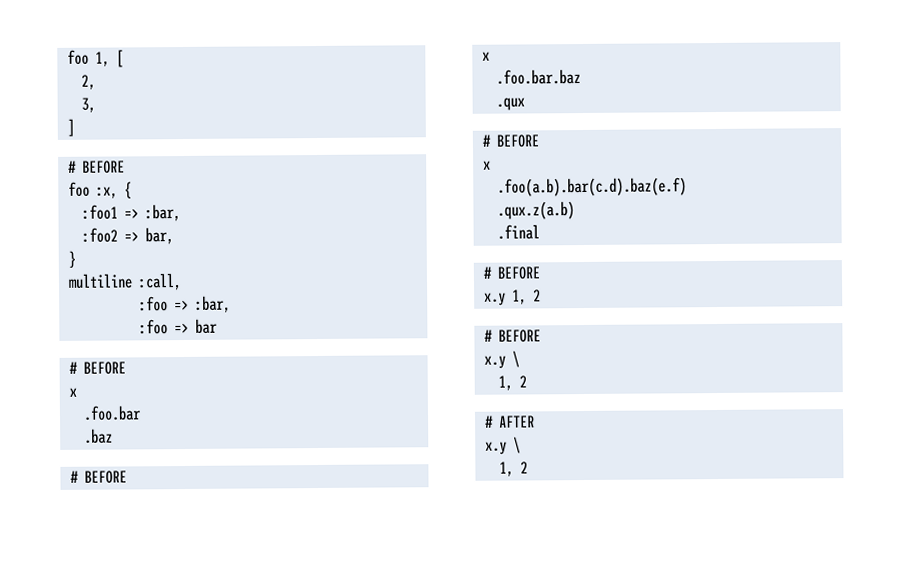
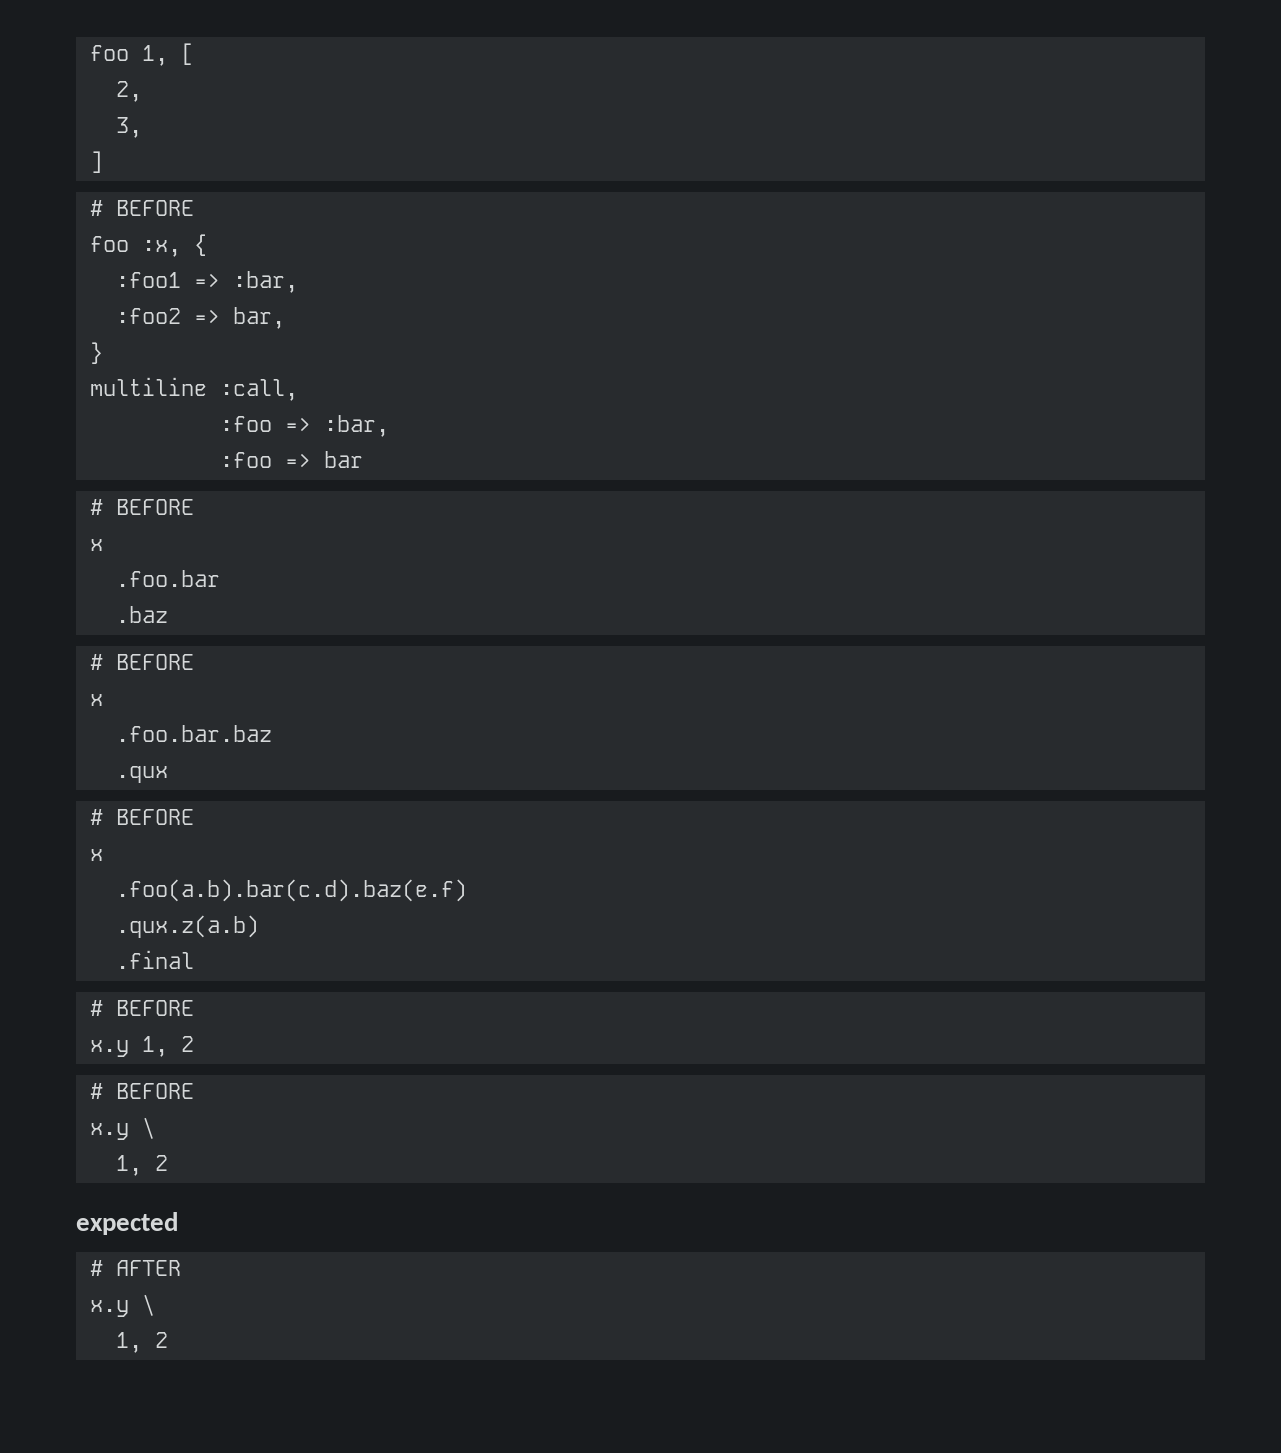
+ expected

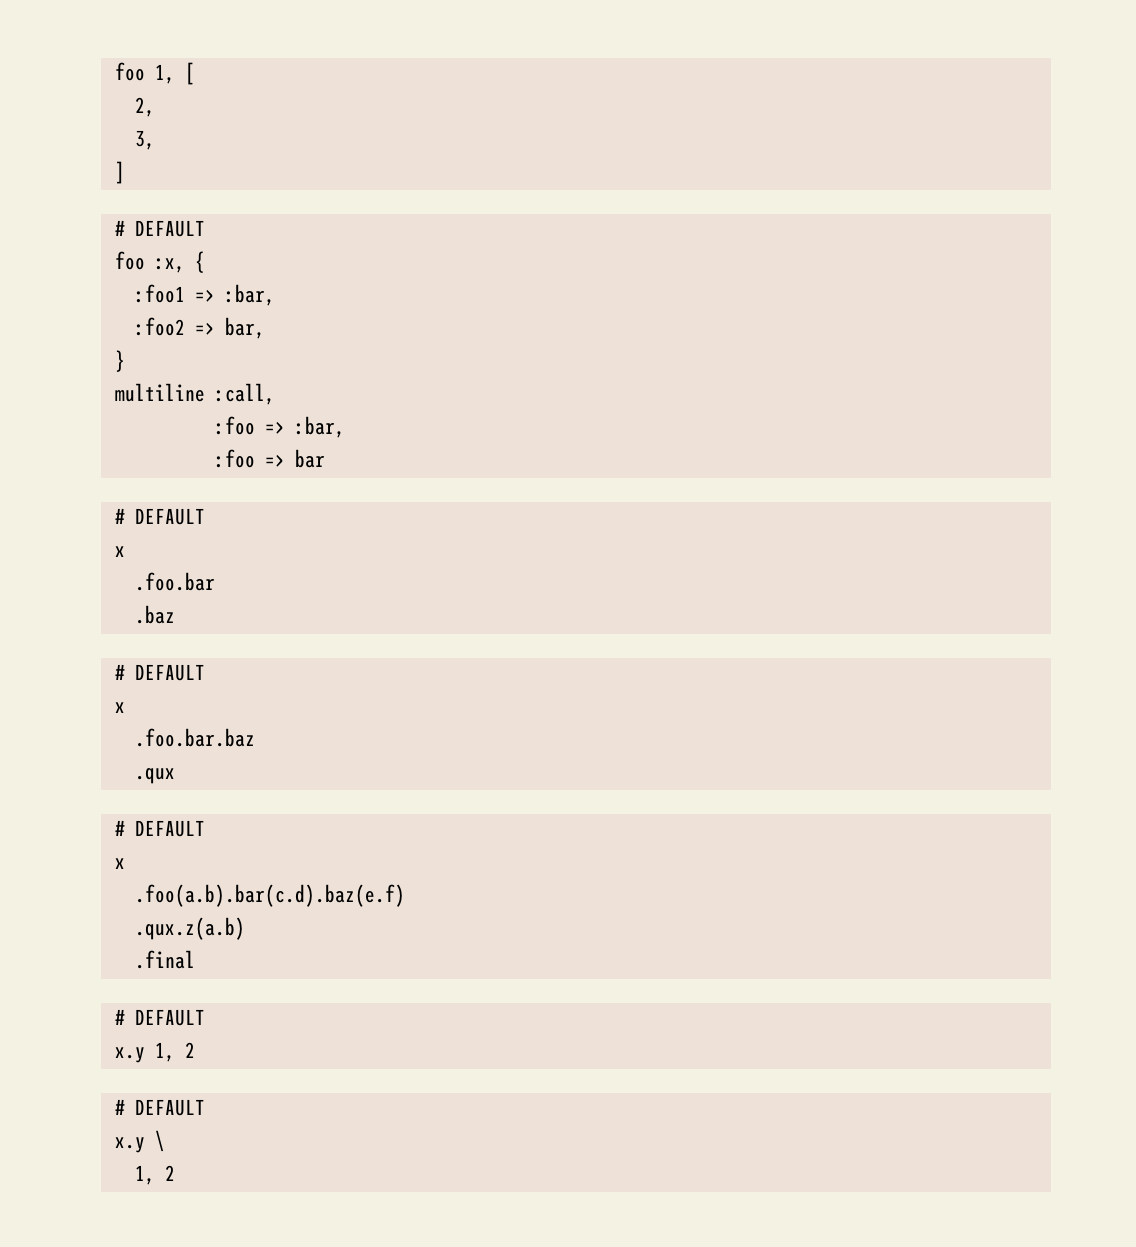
  ]
- # BEFORE
+ # DEFAULT
  :foo => bar
- # BEFORE
+ # DEFAULT
  .baz
- # BEFORE
+ # DEFAULT
  .qux
- # BEFORE
+ # DEFAULT
  .final
- # BEFORE
+ # DEFAULT
  x.y 1, 2
- # BEFORE
- x.y \
- 1, 2
- expected
- # AFTER
+ # DEFAULT

